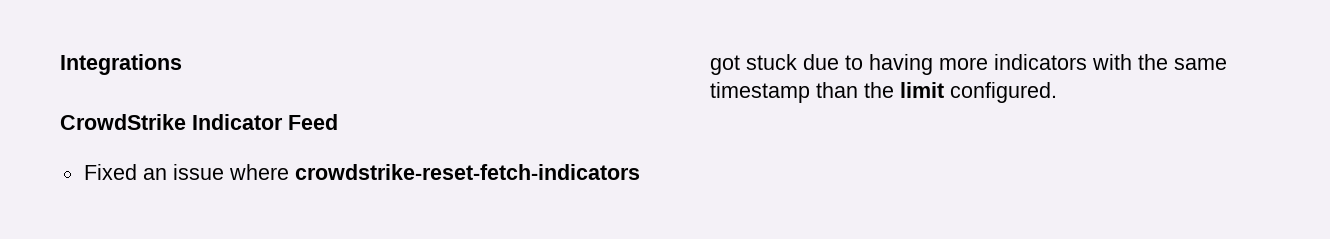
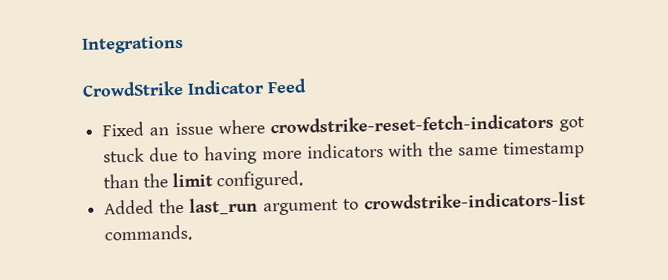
+ Added the last_run argument to crowdstrike-indicators-list commands.

